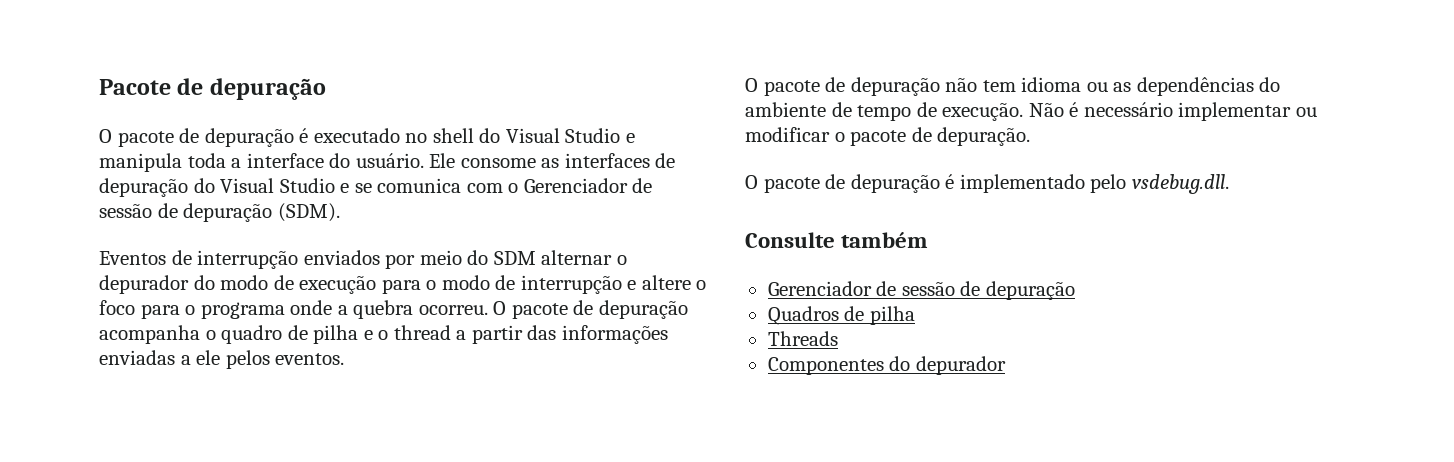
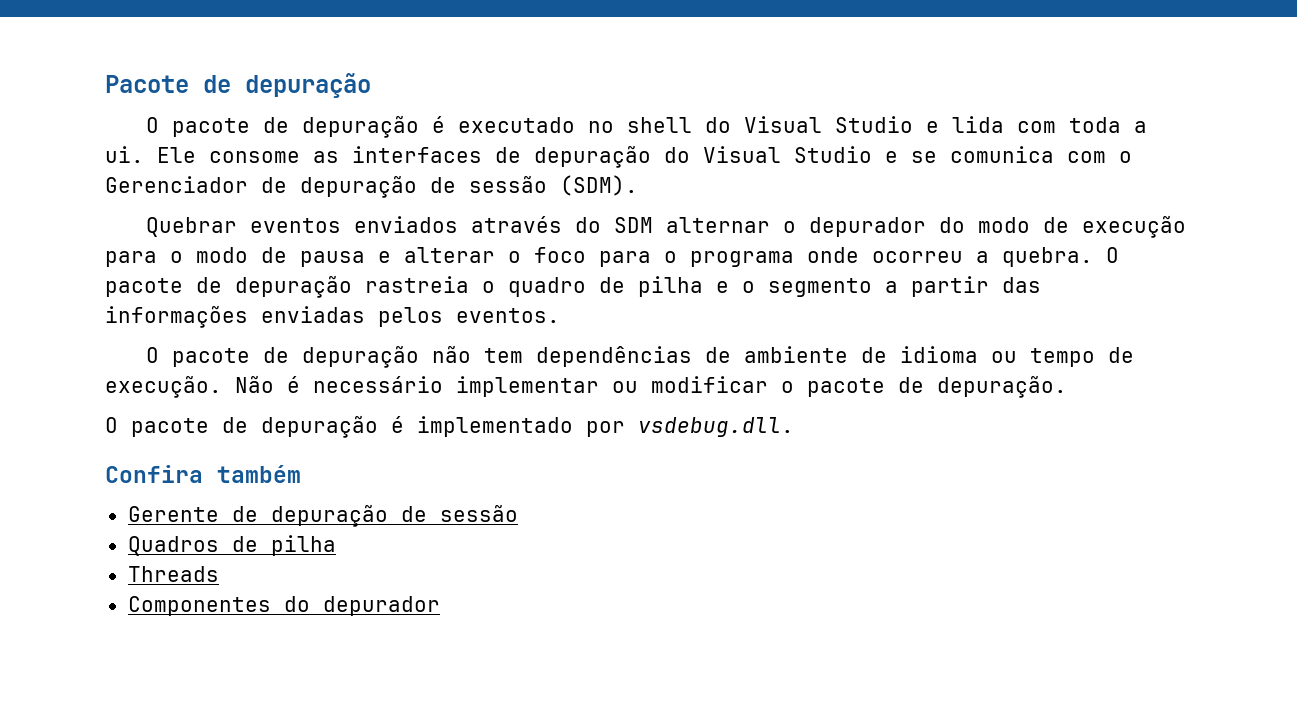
- O pacote de depuração é executado no shell do Visual Studio e manipula toda a interface do usuário.
+ O pacote de depuração é executado no shell do Visual Studio e lida com toda a ui.
- Ele consome as interfaces de depuração do Visual Studio e se comunica com o Gerenciador de sessão de depuração (SDM).
- Eventos de interrupção enviados por meio do SDM alternar o depurador do modo de execução para o modo de interrupção e altere o foco para o programa onde a quebra ocorreu. O pacote de depuração acompanha o quadro de pilha e o thread a partir das informações enviadas a ele pelos eventos.
+ Ele consome as interfaces de depuração do Visual Studio e se comunica com o Gerenciador de depuração de sessão (SDM).
+ Quebrar eventos enviados através do SDM alternar o depurador do modo de execução para o modo de pausa e alterar o foco para o programa onde ocorreu a quebra. O pacote de depuração rastreia o quadro de pilha e o segmento a partir das informações enviadas pelos eventos.
- O pacote de depuração não tem idioma ou as dependências do ambiente de tempo de execução.
+ O pacote de depuração não tem dependências de ambiente de idioma ou tempo de execução.
- O pacote de depuração é implementado pelo vsdebug.dll.
+ O pacote de depuração é implementado por vsdebug.dll.
- Consulte também
- Gerenciador de sessão de depuração
+ Confira também
+ Gerente de depuração de sessão

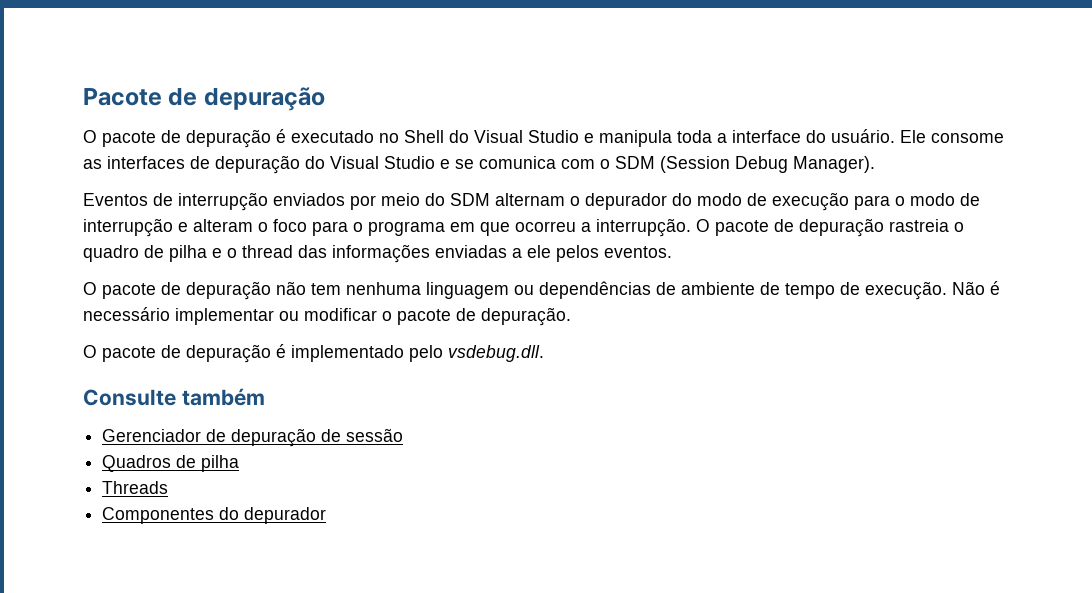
- O pacote de depuração é executado no shell do Visual Studio e lida com toda a ui.
+ O pacote de depuração é executado no Shell do Visual Studio e manipula toda a interface do usuário.
- Ele consome as interfaces de depuração do Visual Studio e se comunica com o Gerenciador de depuração de sessão (SDM).
- Quebrar eventos enviados através do SDM alternar o depurador do modo de execução para o modo de pausa e alterar o foco para o programa onde ocorreu a quebra.
+ Ele consome as interfaces de depuração do Visual Studio e se comunica com o SDM (Session Debug Manager).
+ Eventos de interrupção enviados por meio do SDM alternam o depurador do modo de execução para o modo de interrupção e alteram o foco para o programa em que ocorreu a interrupção.
- O pacote de depuração rastreia o quadro de pilha e o segmento a partir das informações enviadas pelos eventos.
+ O pacote de depuração rastreia o quadro de pilha e o thread das informações enviadas a ele pelos eventos.
- O pacote de depuração não tem dependências de ambiente de idioma ou tempo de execução.
+ O pacote de depuração não tem nenhuma linguagem ou dependências de ambiente de tempo de execução.
- O pacote de depuração é implementado por vsdebug.dll.
+ O pacote de depuração é implementado pelo vsdebug.dll.
- Confira também
+ Consulte também
- Gerente de depuração de sessão
+ Gerenciador de depuração de sessão

